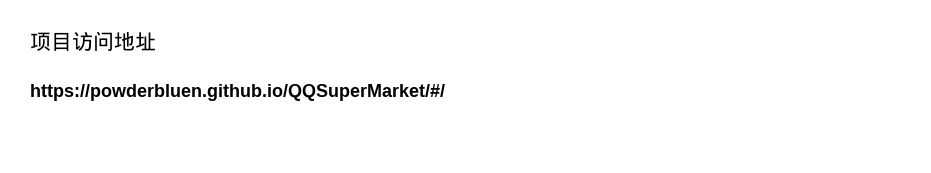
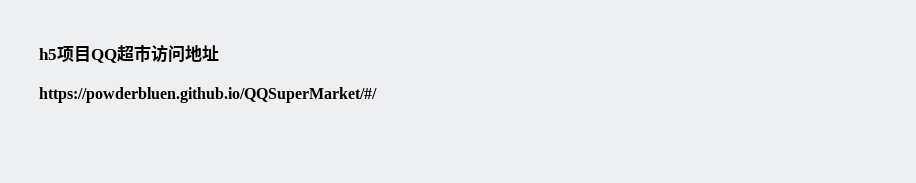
- 项目访问地址
+ h5项目QQ超市访问地址

